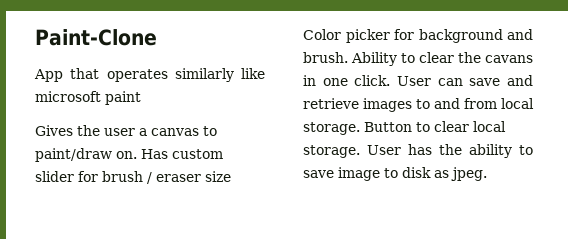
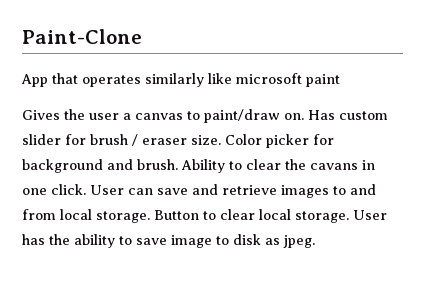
- Has custom slider for brush / eraser size Color picker for background and brush.
+ Has custom slider for brush / eraser size. Color picker for background and brush.

